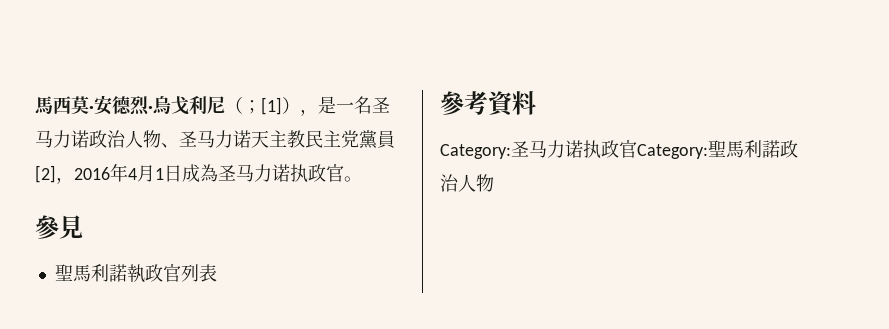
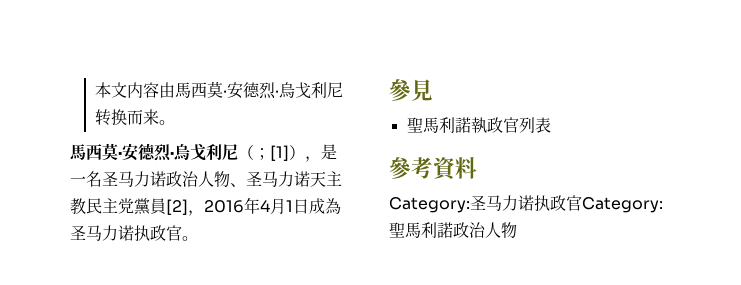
+ 本文内容由馬西莫·安德烈·烏戈利尼转换而来。

